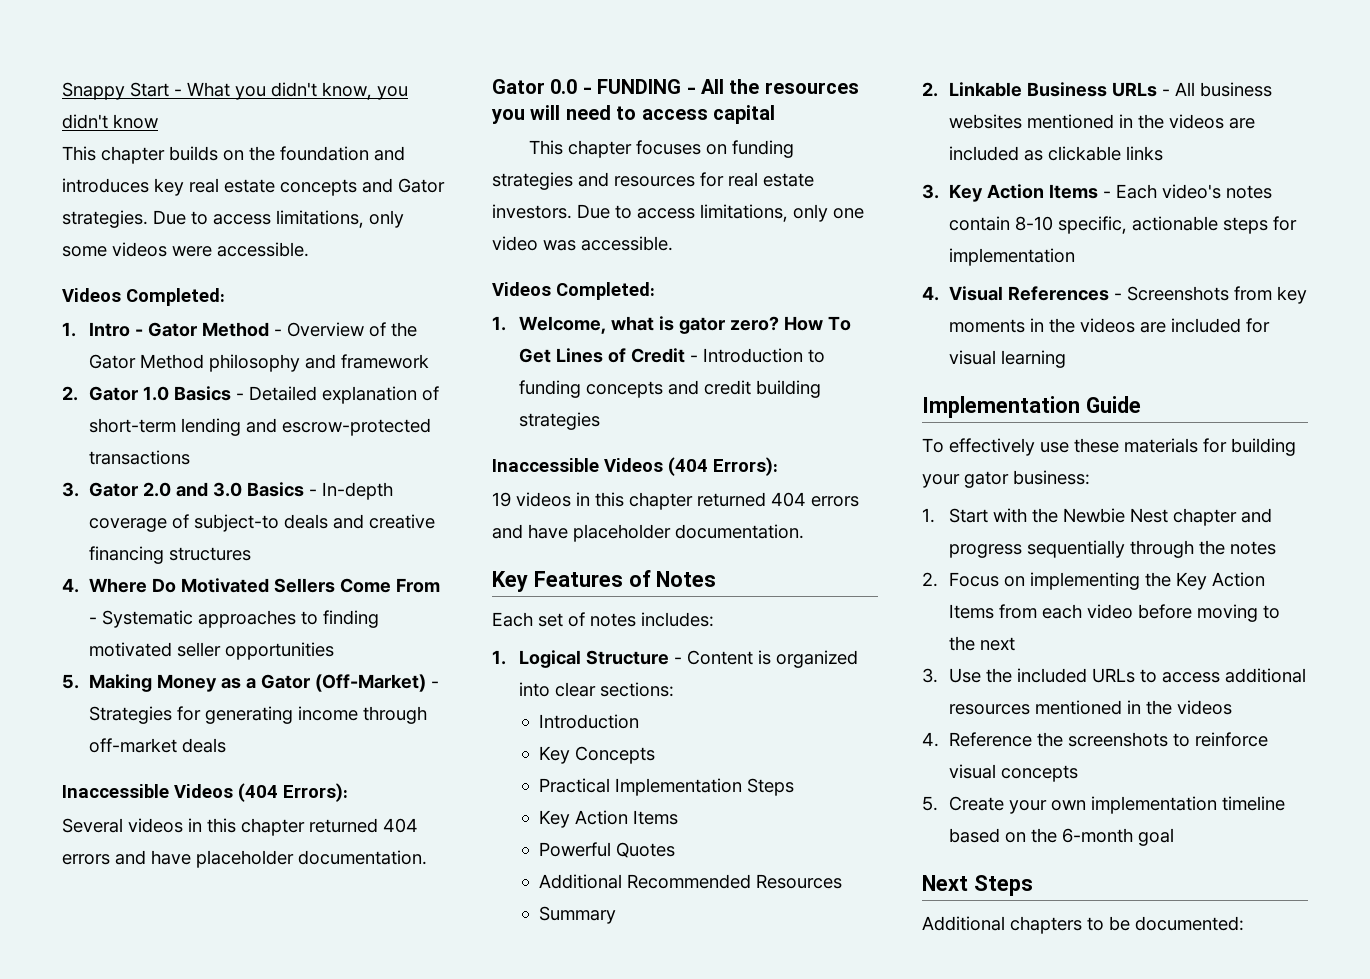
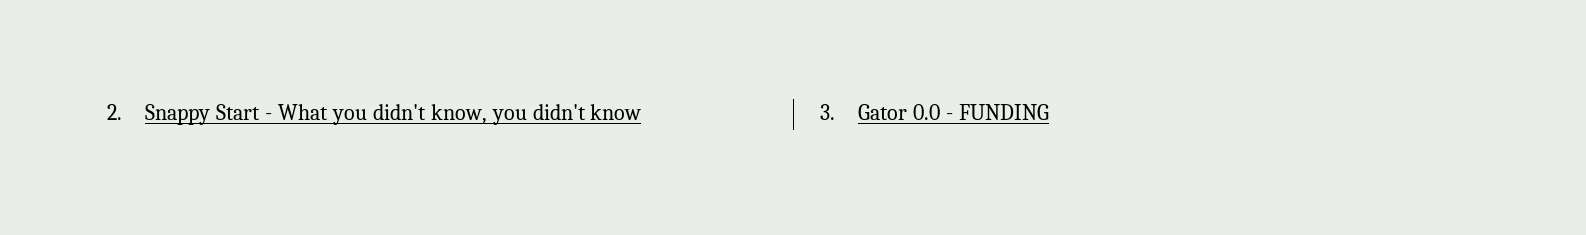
- Snappy Start - What you didn't know, you didn't know
+ 2. Snappy Start - What you didn't know, you didn't know
- This chapter builds on the foundation and introduces key real estate concepts and Gator strategies. Due to access limitations, only some videos were accessible.
- Videos Completed:
- 1. Intro - Gator Method - Overview of the Gator Method philosophy and framework
- 2. Gator 1.0 Basics - Detailed explanation of short-term lending and escrow-protected transactions
- 3. Gator 2.0 and 3.0 Basics - In-depth coverage of subject-to deals and creative financing structures
- 4. Where Do Motivated Sellers Come From - Systematic approaches to finding motivated seller opportunities
- 5. Making Money as a Gator (Off-Market) - Strategies for generating income through off-market deals
- Inaccessible Videos (404 Errors):
- Several videos in this chapter returned 404 errors and have placeholder documentation.
- Gator 0.0 - FUNDING - All the resources you will need to access capital
- This chapter focuses on funding strategies and resources for real estate investors. Due to access limitations, only one video was accessible.
- Videos Completed:
- 1. Welcome, what is gator zero? How To Get Lines of Credit - Introduction to funding concepts and credit building strategies
- Inaccessible Videos (404 Errors):
- 19 videos in this chapter returned 404 errors and have placeholder documentation.
- Key Features of Notes
- Each set of notes includes:
- 1. Logical Structure - Content is organized into clear sections:
- Introduction
- Key Concepts
- Practical Implementation Steps
- Key Action Items
- Powerful Quotes
- Additional Recommended Resources
- Summary
- 2. Linkable Business URLs - All business websites mentioned in the videos are included as clickable links
- 3. Key Action Items - Each video's notes contain 8-10 specific, actionable steps for implementation
- 4. Visual References - Screenshots from key moments in the videos are included for visual learning
- Implementation Guide
- To effectively use these materials for building your gator business:
- 1. Start with the Newbie Nest chapter and progress sequentially through the notes
- 2. Focus on implementing the Key Action Items from each video before moving to the next
- 3. Use the included URLs to access additional resources mentioned in the videos
- 4. Reference the screenshots to reinforce visual concepts
- 5. Create your own implementation timeline based on the 6-month goal
- Next Steps
- Additional chapters to be documented:
+ 3. Gator 0.0 - FUNDING

